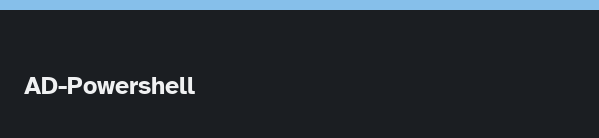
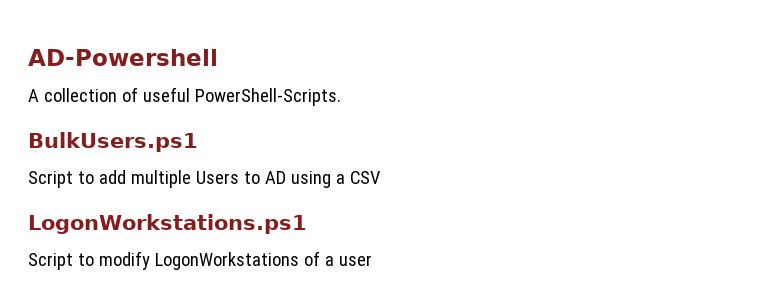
+ A collection of useful PowerShell-Scripts.
+ BulkUsers.ps1
+ Script to add multiple Users to AD using a CSV
+ LogonWorkstations.ps1
+ Script to modify LogonWorkstations of a user

